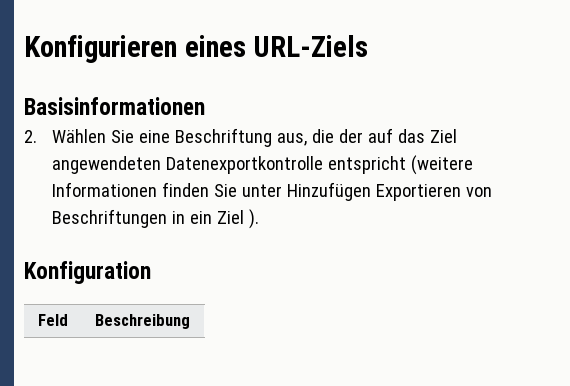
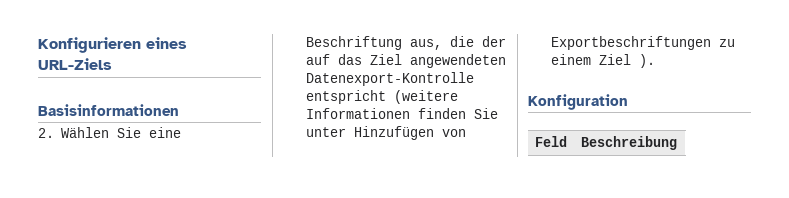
- 2. Wählen Sie eine Beschriftung aus, die der auf das Ziel angewendeten Datenexportkontrolle entspricht (weitere Informationen finden Sie unter Hinzufügen Exportieren von Beschriftungen in ein Ziel ).
+ 2. Wählen Sie eine Beschriftung aus, die der auf das Ziel angewendeten Datenexport-Kontrolle entspricht (weitere Informationen finden Sie unter Hinzufügen von Exportbeschriftungen zu einem Ziel ).

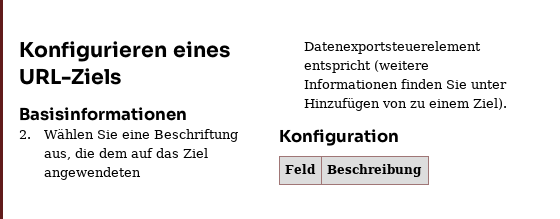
- 2. Wählen Sie eine Beschriftung aus, die der auf das Ziel angewendeten Datenexport-Kontrolle entspricht (weitere Informationen finden Sie unter Hinzufügen von Exportbeschriftungen zu einem Ziel ).
+ 2. Wählen Sie eine Beschriftung aus, die dem auf das Ziel angewendeten Datenexportsteuerelement entspricht (weitere Informationen finden Sie unter Hinzufügen von zu einem Ziel).

